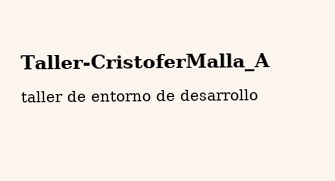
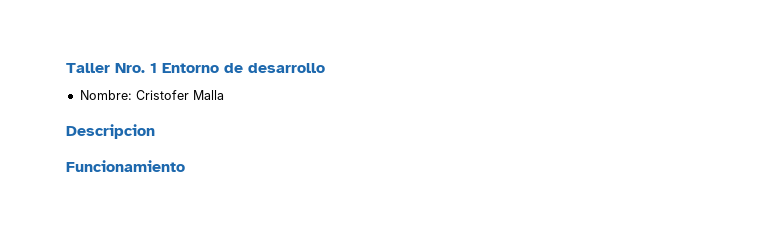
- Taller-CristoferMalla_A
- taller de entorno de desarrollo
+ Taller Nro. 1 Entorno de desarrollo
+ Nombre: Cristofer Malla
+ Descripcion
+ Funcionamiento

